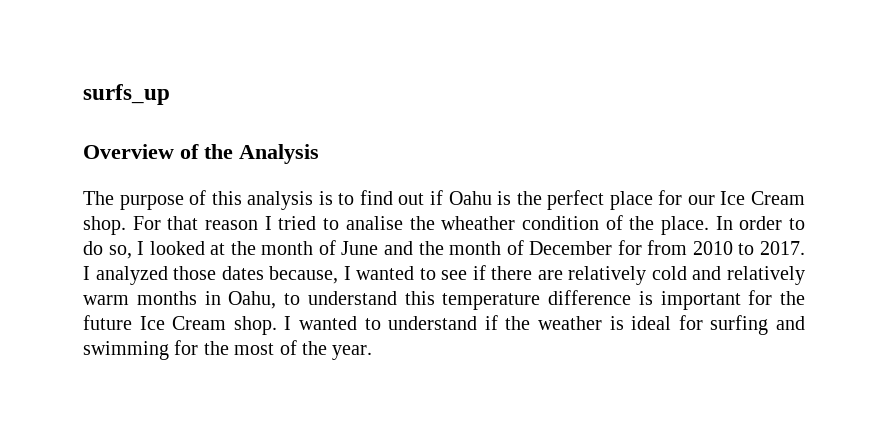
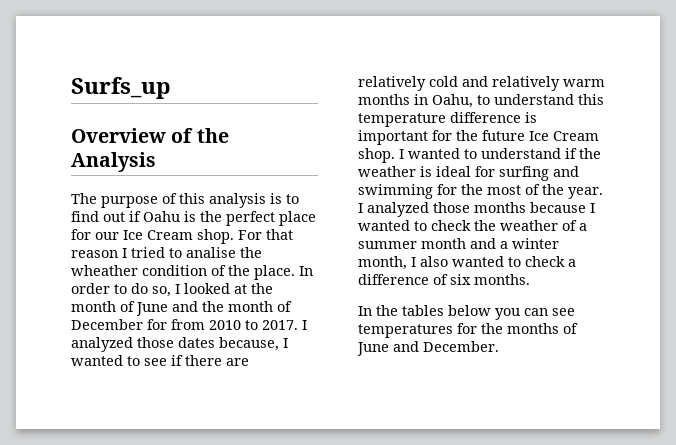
- surfs_up
+ Surfs_up
+ I analyzed those months because I wanted to check the weather of a summer month and a winter month, I also wanted to check a difference of six months.
+ In the tables below you can see temperatures for the months of June and December.

